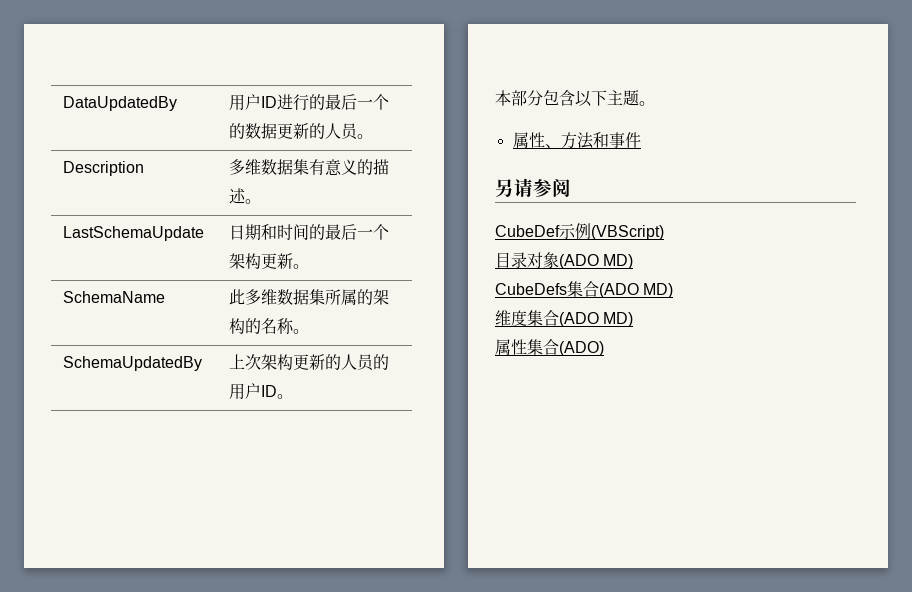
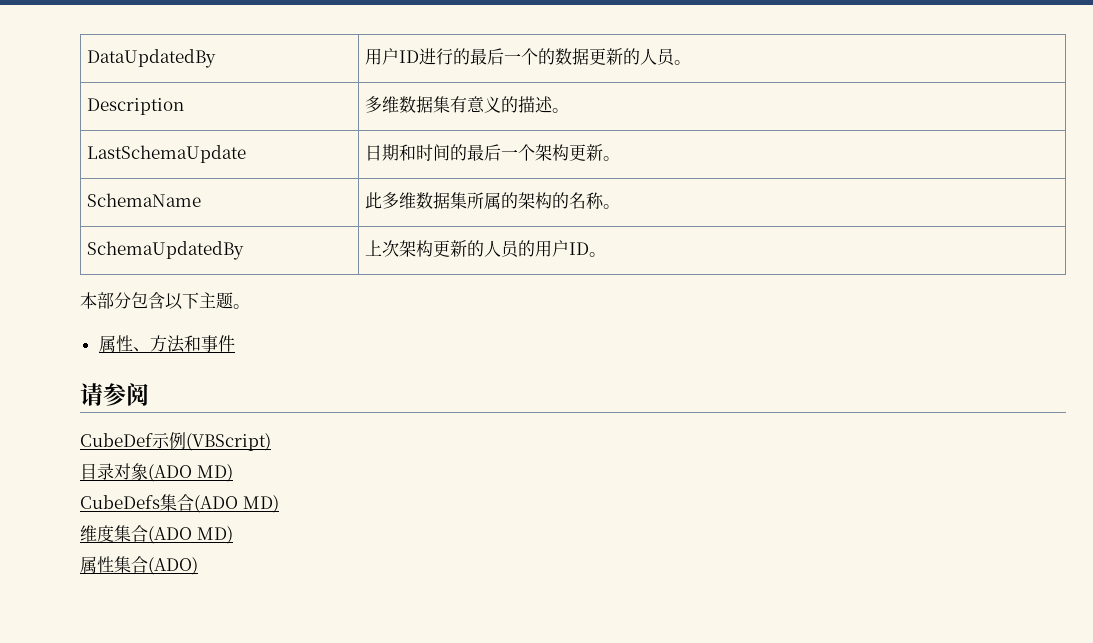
- 另请参阅
+ 请参阅

